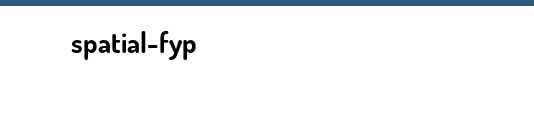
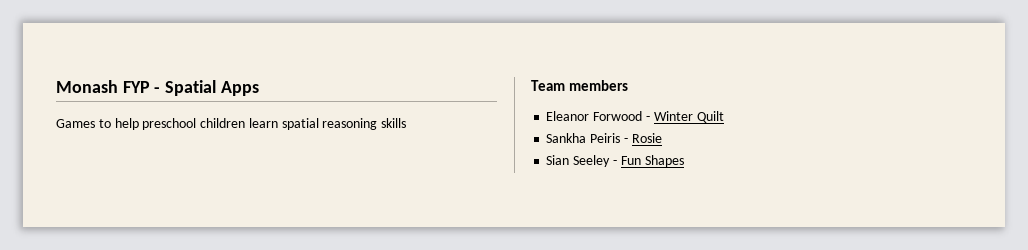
- spatial-fyp
+ Monash FYP - Spatial Apps
+ Games to help preschool children learn spatial reasoning skills
+ Team members
+ Eleanor Forwood - Winter Quilt
+ Sankha Peiris - Rosie
+ Sian Seeley - Fun Shapes

